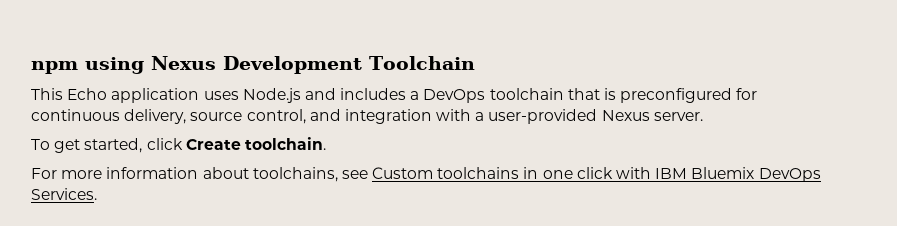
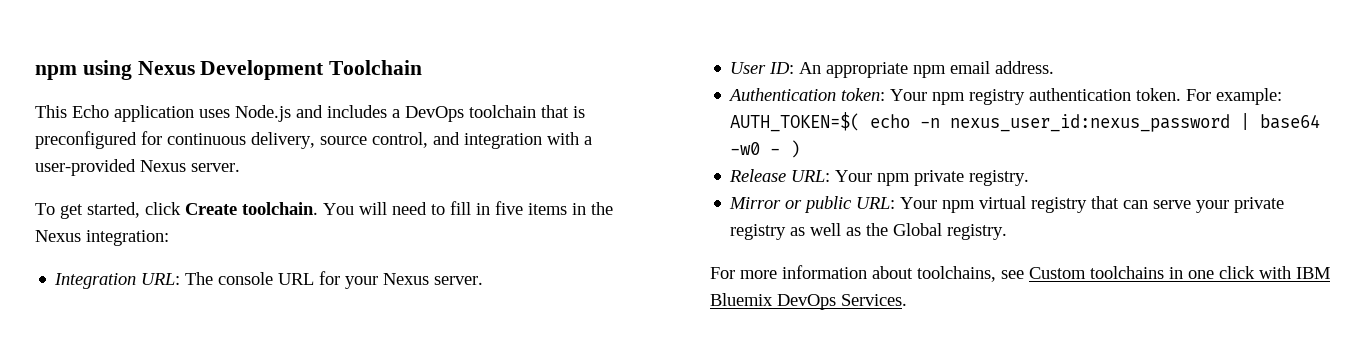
+ You will need to fill in five items in the Nexus integration:
+ Integration URL: The console URL for your Nexus server.
+ User ID: An appropriate npm email address.
+ Authentication token: Your npm registry authentication token. For example: AUTH_TOKEN=$( echo -n nexus_user_id:nexus_password | base64 -w0 - )
+ Release URL: Your npm private registry.
+ Mirror or public URL: Your npm virtual registry that can serve your private registry as well as the Global registry.

